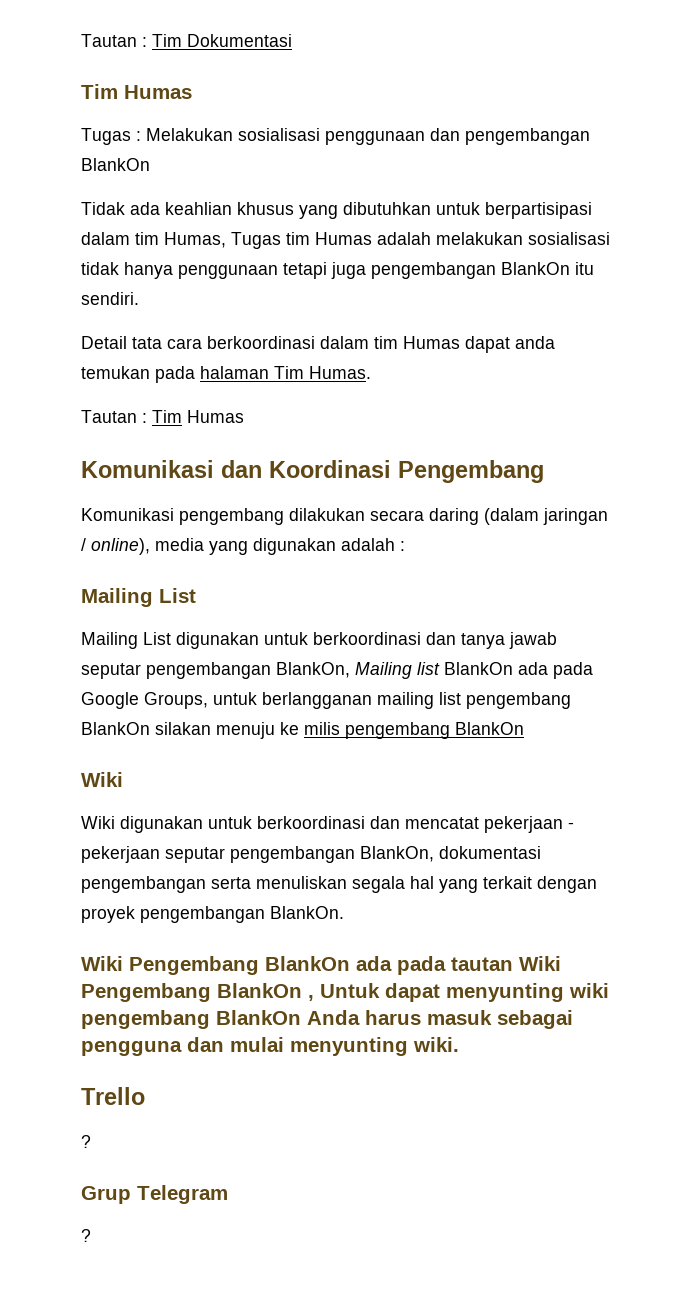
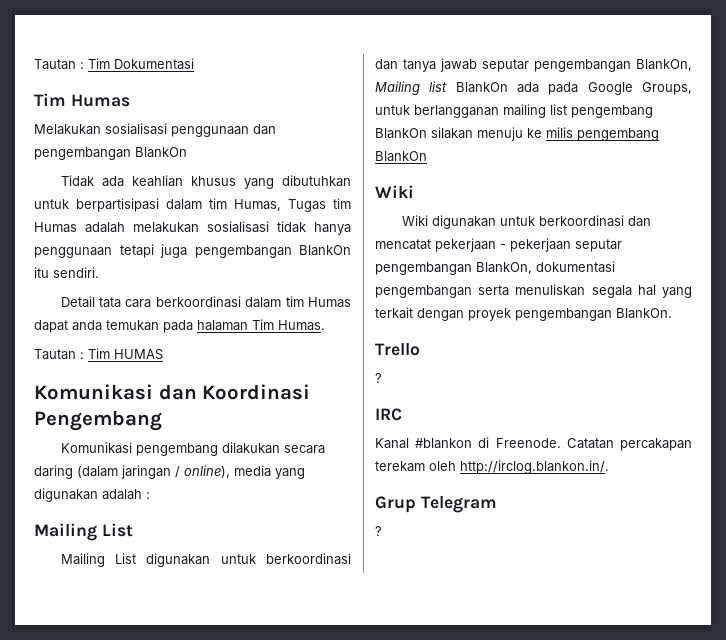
- Tugas : Melakukan sosialisasi penggunaan dan pengembangan BlankOn
+ Melakukan sosialisasi penggunaan dan pengembangan BlankOn
- Tautan : Tim Humas
+ Tautan : Tim HUMAS
- Wiki Pengembang BlankOn ada pada tautan Wiki Pengembang BlankOn , Untuk dapat menyunting wiki pengembang BlankOn Anda harus masuk sebagai pengguna dan mulai menyunting wiki.
  Trello
  ?
+ IRC
+ Kanal #blankon di Freenode. Catatan percakapan terekam oleh http://irclog.blankon.in/.

